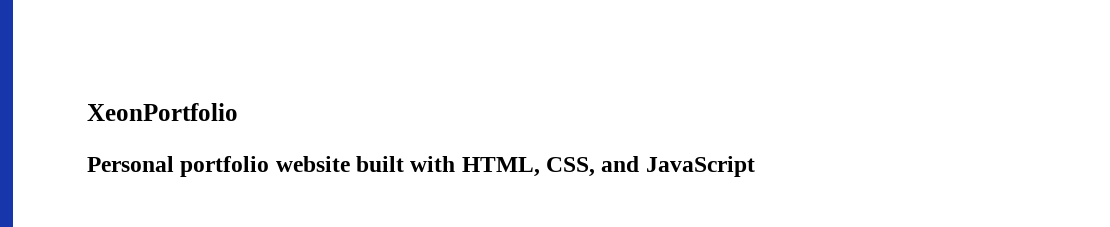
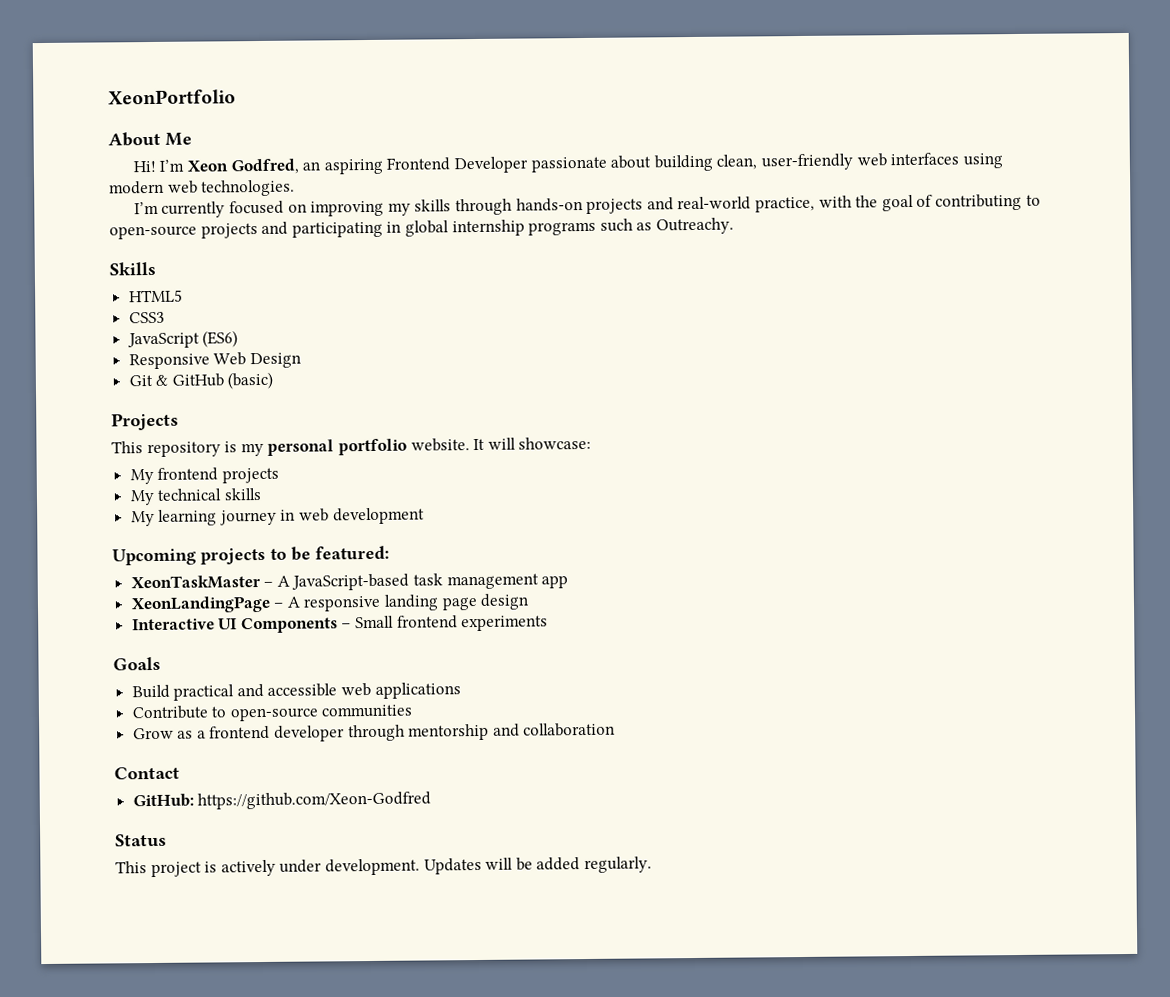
- Personal portfolio website built with HTML, CSS, and JavaScript
+ About Me
+ Hi! I’m Xeon Godfred, an aspiring Frontend Developer passionate about building clean, user-friendly web interfaces using modern web technologies.
+ I’m currently focused on improving my skills through hands-on projects and real-world practice, with the goal of contributing to open-source projects and participating in global internship programs such as Outreachy.
+ Skills
+ HTML5
+ CSS3
+ JavaScript (ES6)
+ Responsive Web Design
+ Git & GitHub (basic)
+ Projects
+ This repository is my personal portfolio website. It will showcase:
+ My frontend projects
+ My technical skills
+ My learning journey in web development
+ Upcoming projects to be featured:
+ XeonTaskMaster – A JavaScript-based task management app
+ XeonLandingPage – A responsive landing page design
+ Interactive UI Components – Small frontend experiments
+ Goals
+ Build practical and accessible web applications
+ Contribute to open-source communities
+ Grow as a frontend developer through mentorship and collaboration
+ Contact
+ GitHub: https://github.com/Xeon-Godfred
+ Status
+ This project is actively under development. Updates will be added regularly.

